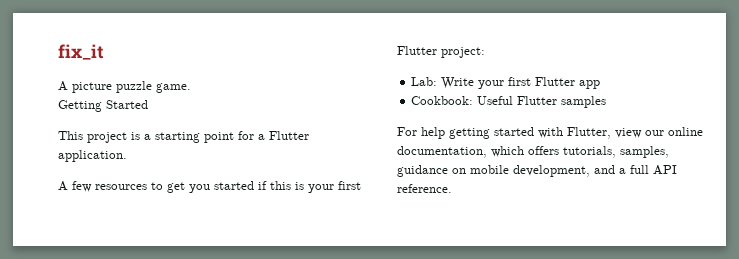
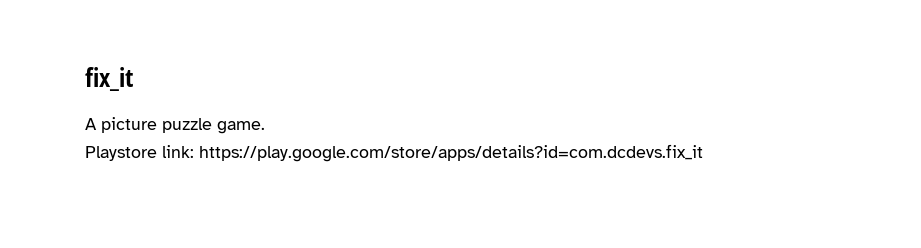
- Getting Started
- This project is a starting point for a Flutter application.
- A few resources to get you started if this is your first Flutter project:
- Lab: Write your first Flutter app
- Cookbook: Useful Flutter samples
- For help getting started with Flutter, view our online documentation, which offers tutorials, samples, guidance on mobile development, and a full API reference.
+ Playstore link: https://play.google.com/store/apps/details?id=com.dcdevs.fix_it

